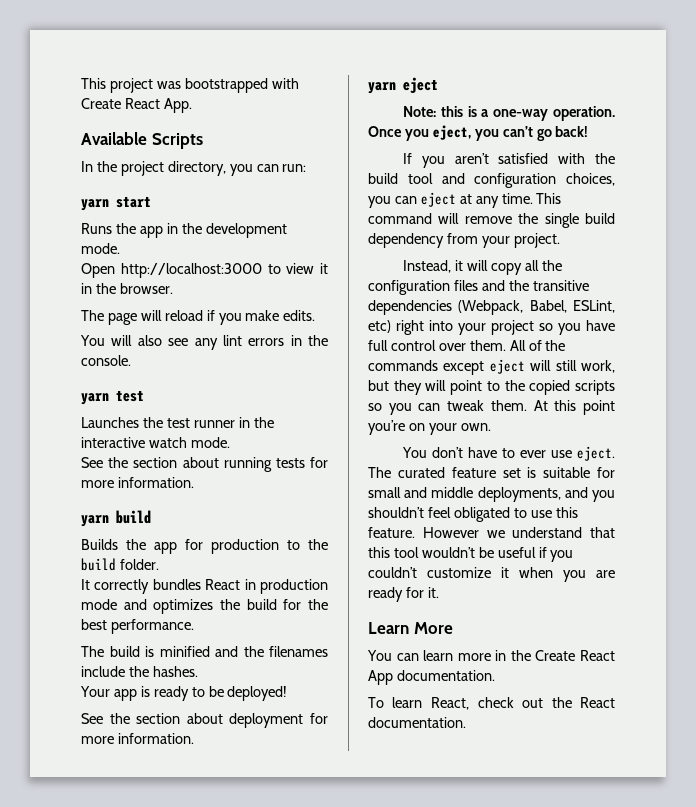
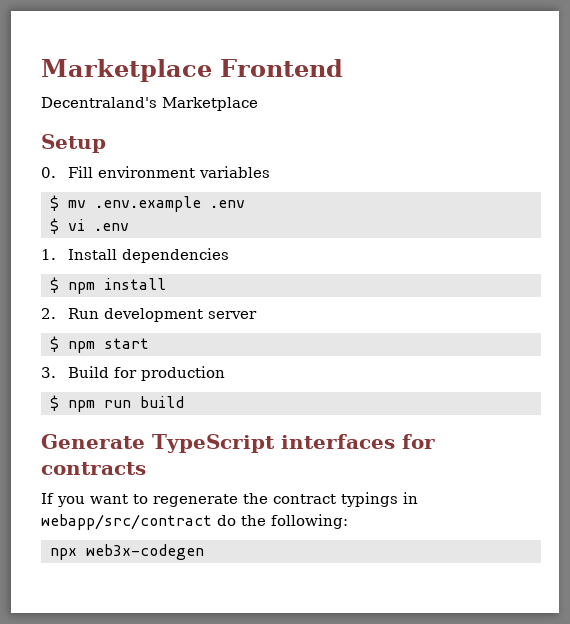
- This project was bootstrapped with Create React App.
- Available Scripts
- In the project directory, you can run:
- yarn start
- Runs the app in the development mode.
- Open http://localhost:3000 to view it in the browser.
- The page will reload if you make edits.
- You will also see any lint errors in the console.
- yarn test
- Launches the test runner in the interactive watch mode.
- See the section about running tests for more information.
- yarn build
- Builds the app for production to the build folder.
- It correctly bundles React in production mode and optimizes the build for the best performance.
- The build is minified and the filenames include the hashes.
- Your app is ready to be deployed!
- See the section about deployment for more information.
- yarn eject
- Note: this is a one-way operation. Once you eject, you can’t go back!
- If you aren’t satisfied with the build tool and configuration choices, you can eject at any time. This command will remove the single build dependency from your project.
- Instead, it will copy all the configuration files and the transitive dependencies (Webpack, Babel, ESLint, etc) right into your project so you have full control over them. All of the commands except eject will still work, but they will point to the copied scripts so you can tweak them. At this point you’re on your own.
- You don’t have to ever use eject. The curated feature set is suitable for small and middle deployments, and you shouldn’t feel obligated to use this feature. However we understand that this tool wouldn’t be useful if you couldn’t customize it when you are ready for it.
- Learn More
- You can learn more in the Create React App documentation.
- To learn React, check out the React documentation.
+ Marketplace Frontend
+ Decentraland's Marketplace
+ Setup
+ 0. Fill environment variables
+ $ mv .env.example .env
+ $ vi .env
+ 1. Install dependencies
+ $ npm install
+ 2. Run development server
+ $ npm start
+ 3. Build for production
+ $ npm run build
+ Generate TypeScript interfaces for contracts
+ If you want to regenerate the contract typings in webapp/src/contract do the following:
+ npx web3x-codegen

